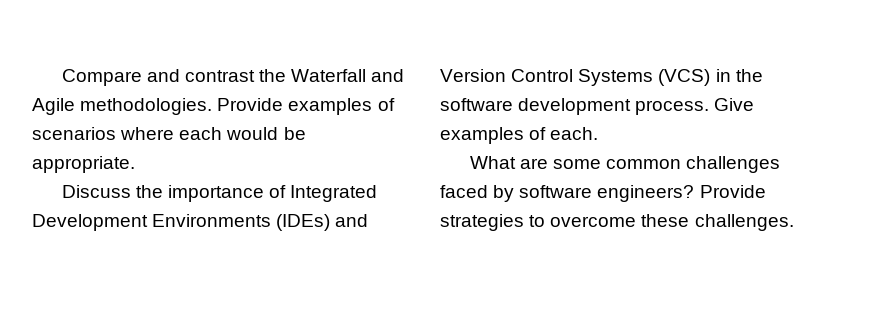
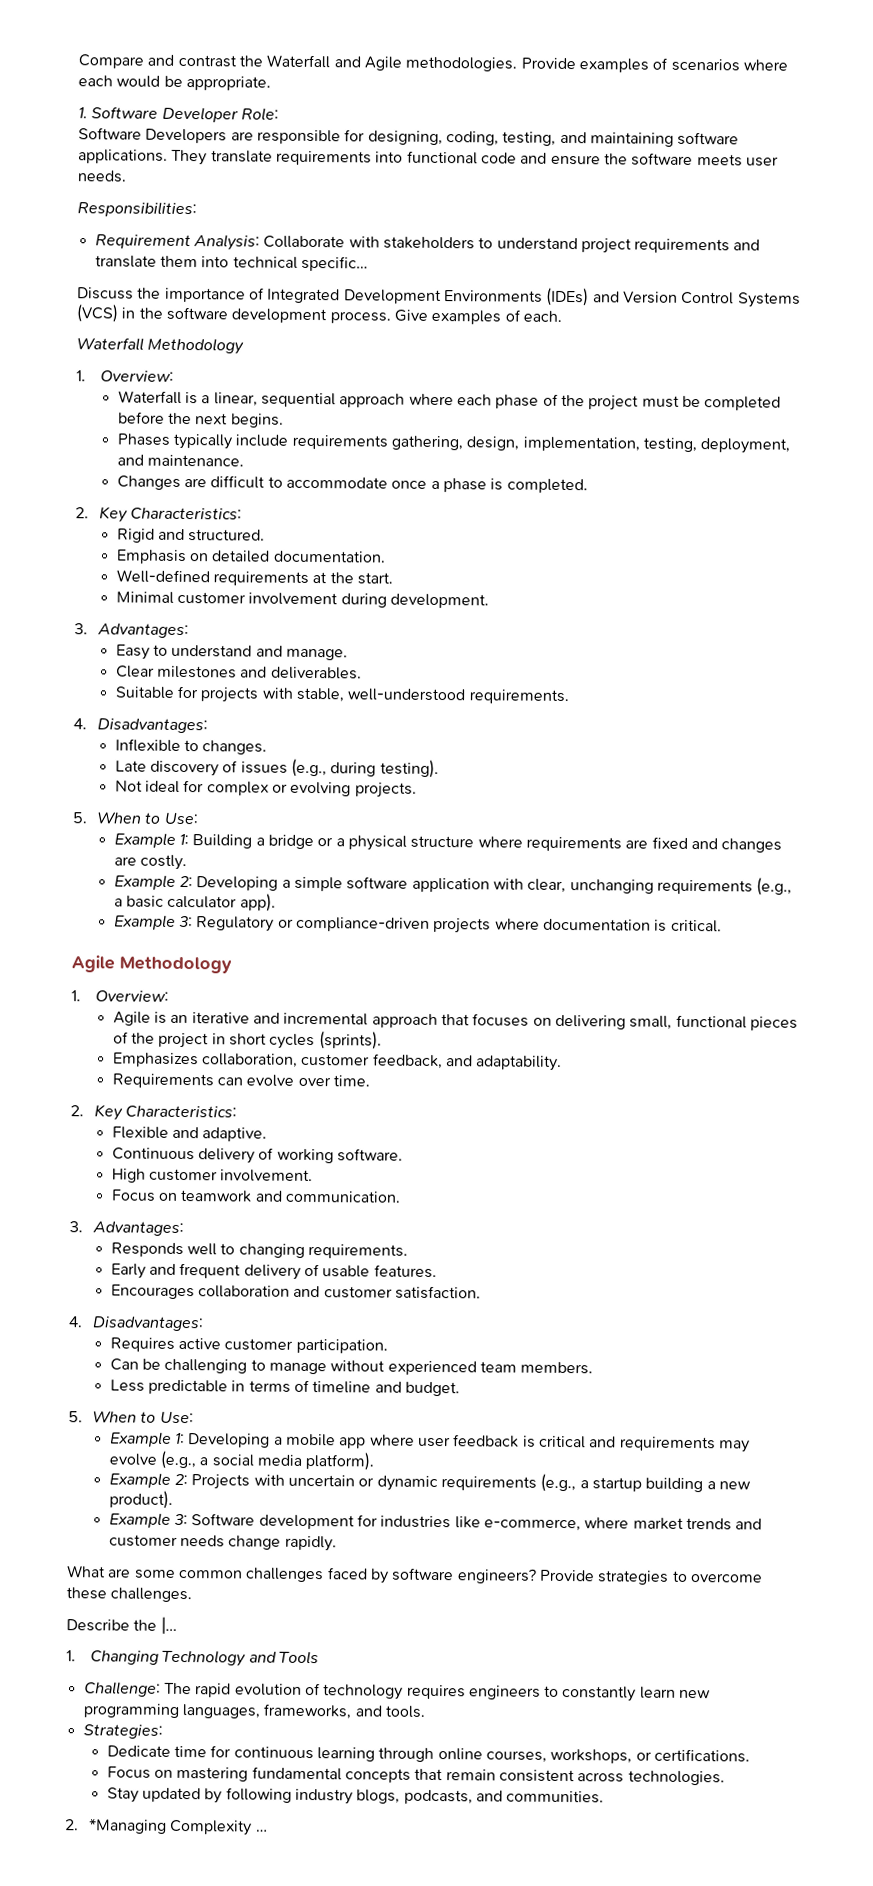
+ 1. Software Developer Role:
+ Software Developers are responsible for designing, coding, testing, and maintaining software applications. They translate requirements into functional code and ensure the software meets user needs.
+ Responsibilities:
+ Requirement Analysis: Collaborate with stakeholders to understand project requirements and translate them into technical specific…
+ Waterfall Methodology
+ 1. Overview:
+ Waterfall is a linear, sequential approach where each phase of the project must be completed before the next begins.
+ Phases typically include requirements gathering, design, implementation, testing, deployment, and maintenance.
+ Changes are difficult to accommodate once a phase is completed.
+ 2. Key Characteristics:
+ Rigid and structured.
+ Emphasis on detailed documentation.
+ Well-defined requirements at the start.
+ Minimal customer involvement during development.
+ 3. Advantages:
+ Easy to understand and manage.
+ Clear milestones and deliverables.
+ Suitable for projects with stable, well-understood requirements.
+ 4. Disadvantages:
+ Inflexible to changes.
+ Late discovery of issues (e.g., during testing).
+ Not ideal for complex or evolving projects.
+ 5. When to Use:
+ Example 1: Building a bridge or a physical structure where requirements are fixed and changes are costly.
+ Example 2: Developing a simple software application with clear, unchanging requirements (e.g., a basic calculator app).
+ Example 3: Regulatory or compliance-driven projects where documentation is critical.
+ Agile Methodology
+ 1. Overview:
+ Agile is an iterative and incremental approach that focuses on delivering small, functional pieces of the project in short cycles (sprints).
+ Emphasizes collaboration, customer feedback, and adaptability.
+ Requirements can evolve over time.
+ 2. Key Characteristics:
+ Flexible and adaptive.
+ Continuous delivery of working software.
+ High customer involvement.
+ Focus on teamwork and communication.
+ 3. Advantages:
+ Responds well to changing requirements.
+ Early and frequent delivery of usable features.
+ Encourages collaboration and customer satisfaction.
+ 4. Disadvantages:
+ Requires active customer participation.
+ Can be challenging to manage without experienced team members.
+ Less predictable in terms of timeline and budget.
+ 5. When to Use:
+ Example 1: Developing a mobile app where user feedback is critical and requirements may evolve (e.g., a social media platform).
+ Example 2: Projects with uncertain or dynamic requirements (e.g., a startup building a new product).
+ Example 3: Software development for industries like e-commerce, where market trends and customer needs change rapidly.
+ Describe the |…
+ 1. Changing Technology and Tools
+ Challenge: The rapid evolution of technology requires engineers to constantly learn new programming languages, frameworks, and tools.
+ Strategies:
+ Dedicate time for continuous learning through online courses, workshops, or certifications.
+ Focus on mastering fundamental concepts that remain consistent across technologies.
+ Stay updated by following industry blogs, podcasts, and communities.
+ 2. *Managing Complexity …

